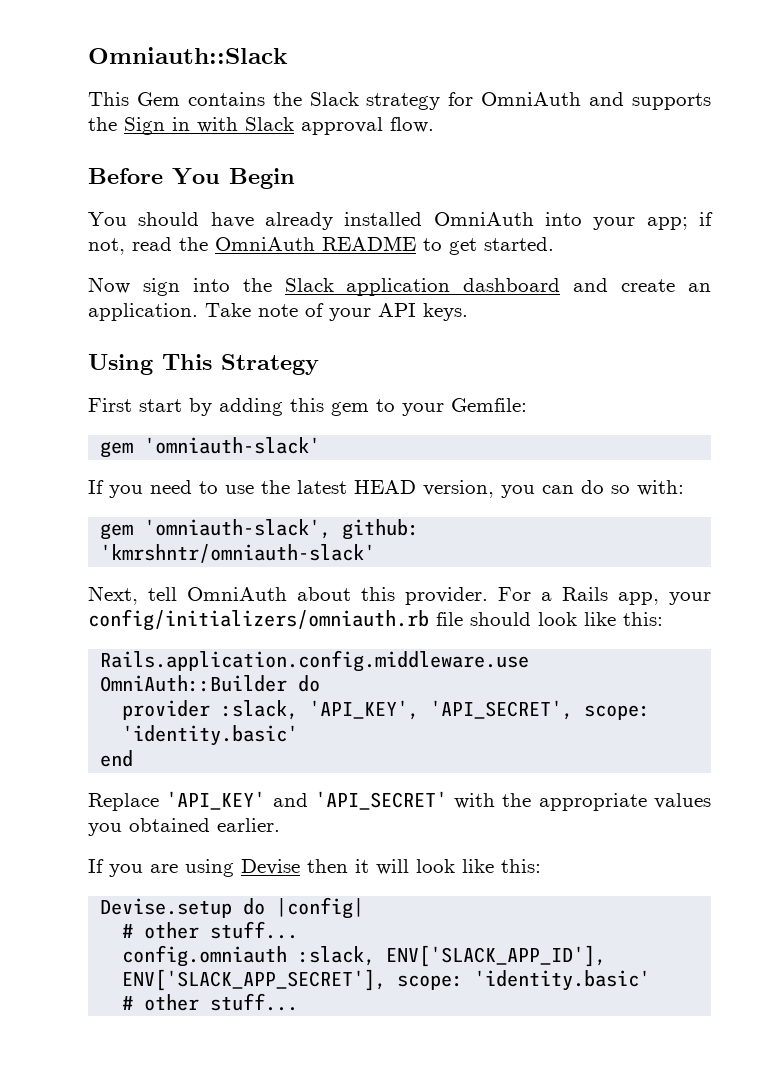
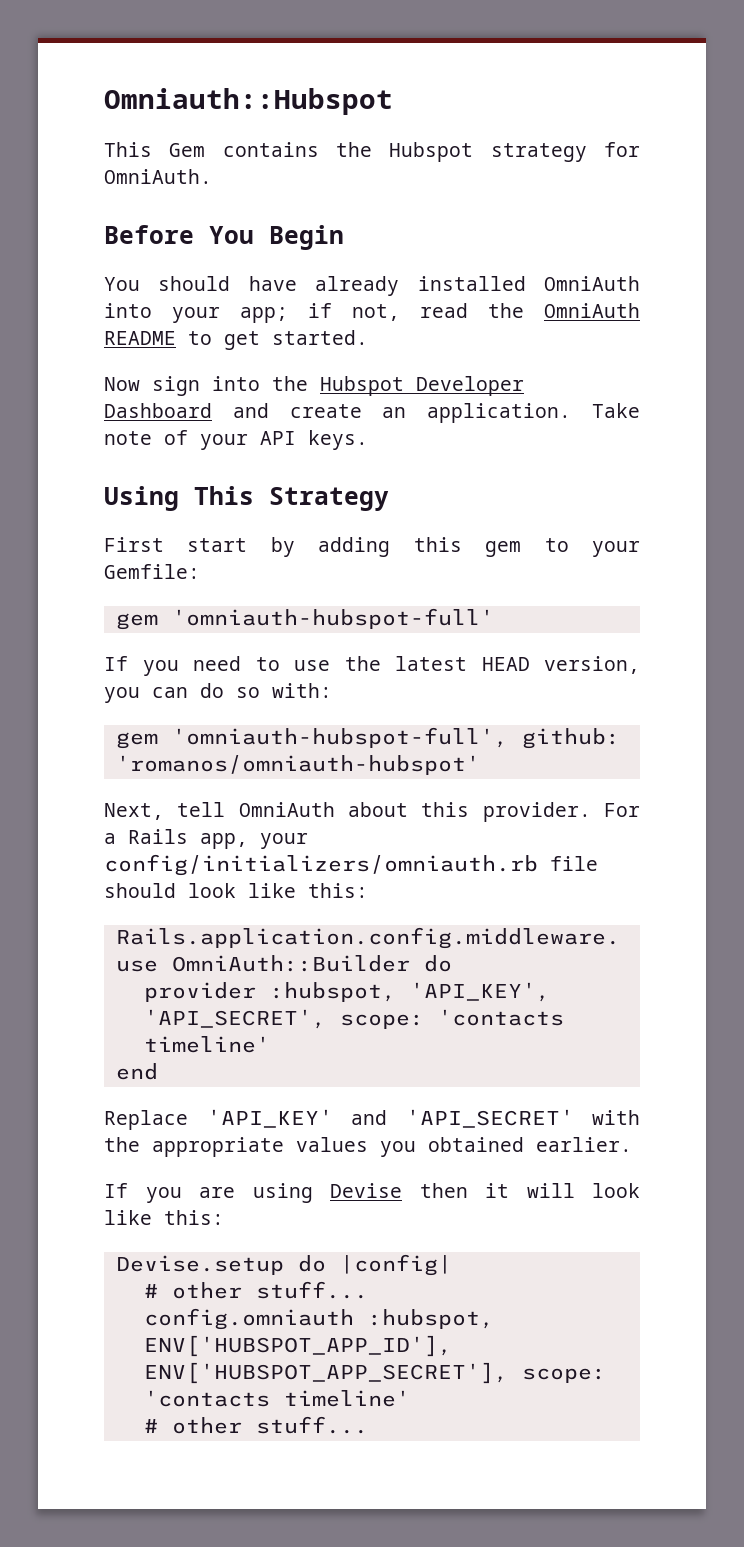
- Omniauth::Slack
+ Omniauth::Hubspot
- This Gem contains the Slack strategy for OmniAuth and supports the Sign in with Slack approval flow.
+ This Gem contains the Hubspot strategy for OmniAuth.
- Now sign into the Slack application dashboard and create an application.
+ Now sign into the Hubspot Developer Dashboard and create an application.
- gem 'omniauth-slack'
+ gem 'omniauth-hubspot-full'
- gem 'omniauth-slack', github: 'kmrshntr/omniauth-slack'
+ gem 'omniauth-hubspot-full', github: 'romanos/omniauth-hubspot'
- provider :slack, 'API_KEY', 'API_SECRET', scope: 'identity.basic'
+ provider :hubspot, 'API_KEY', 'API_SECRET', scope: 'contacts timeline'
- config.omniauth :slack, ENV['SLACK_APP_ID'], ENV['SLACK_APP_SECRET'], scope: 'identity.basic'
+ config.omniauth :hubspot, ENV['HUBSPOT_APP_ID'], ENV['HUBSPOT_APP_SECRET'], scope: 'contacts timeline'

